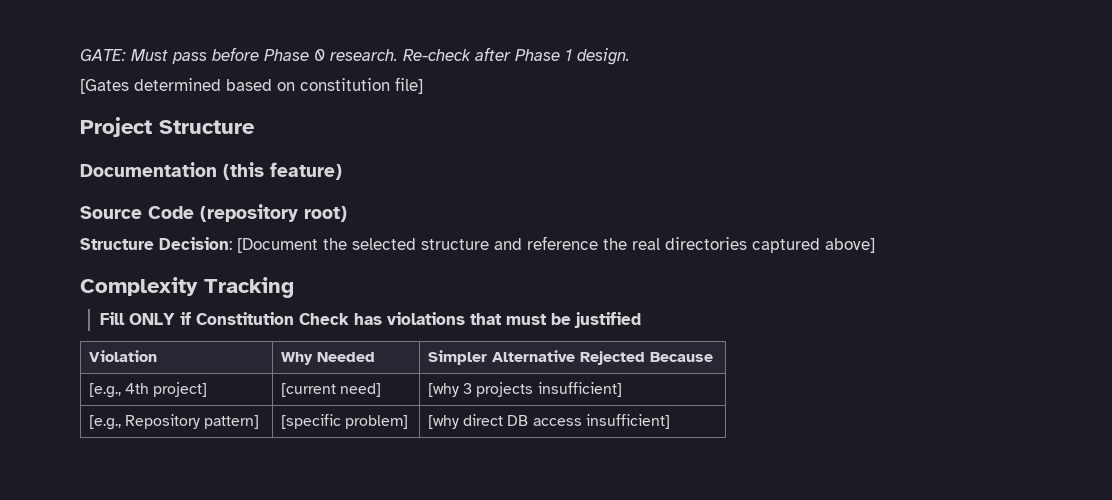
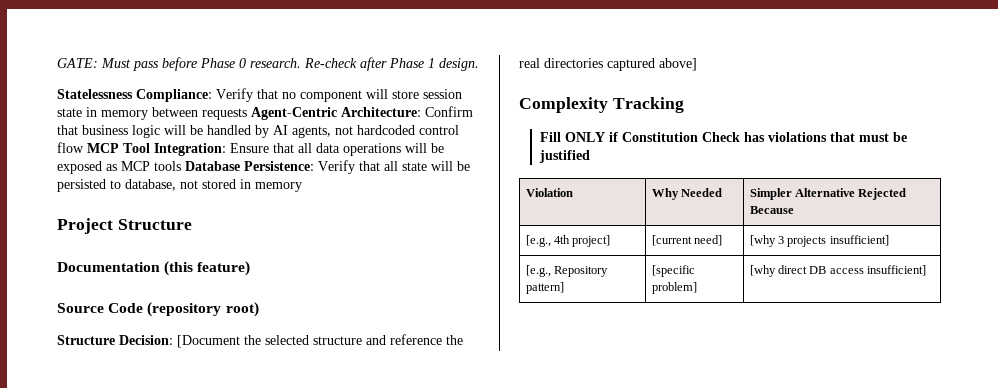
- [Gates determined based on constitution file]
+ Statelessness Compliance: Verify that no component will store session state in memory between requests Agent-Centric Architecture: Confirm that business logic will be handled by AI agents, not hardcoded control flow MCP Tool Integration: Ensure that all data operations will be exposed as MCP tools Database Persistence: Verify that all state will be persisted to database, not stored in memory

